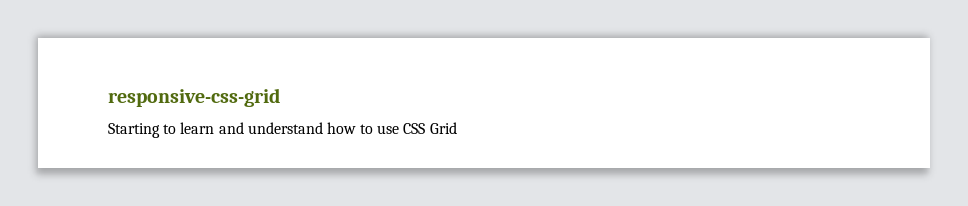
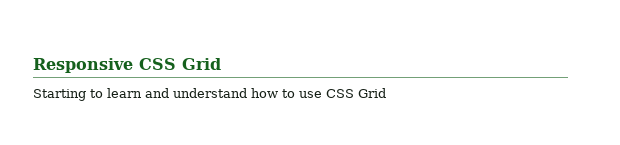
- responsive-css-grid
+ Responsive CSS Grid

